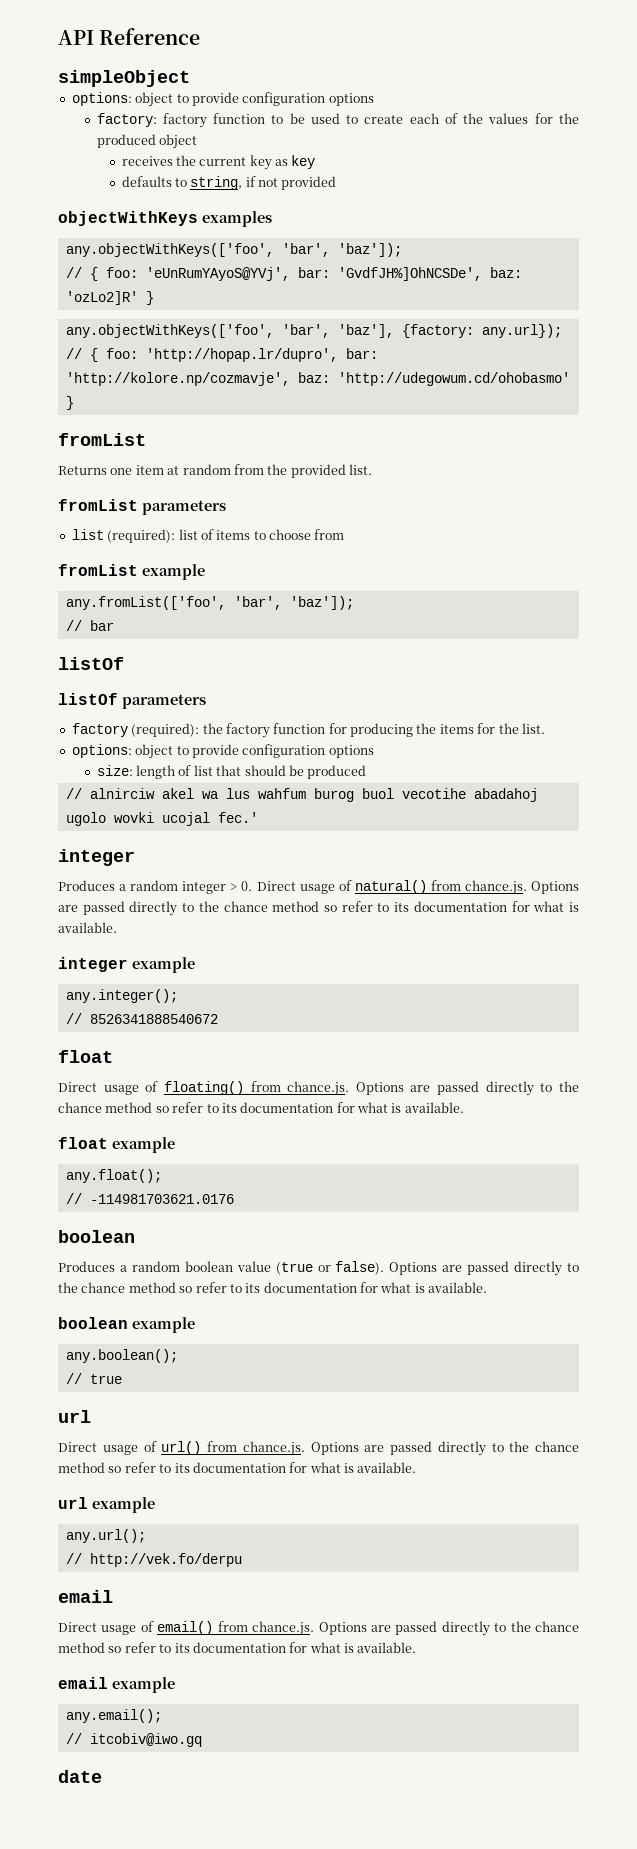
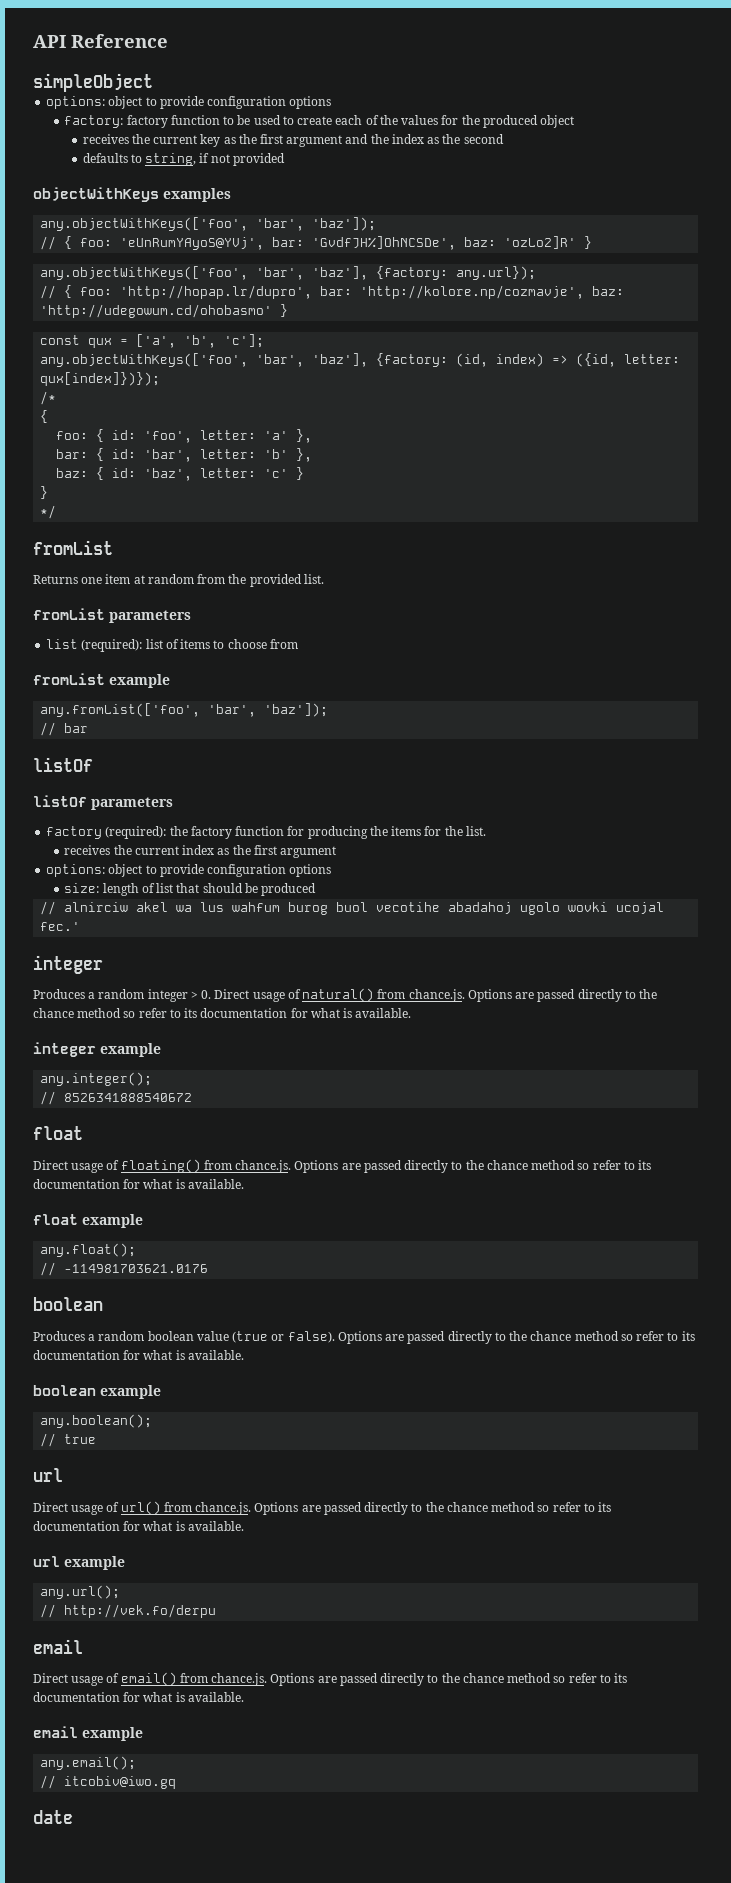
- receives the current key as key
+ receives the current key as the first argument and the index as the second
+ const qux = ['a', 'b', 'c'];
+ any.objectWithKeys(['foo', 'bar', 'baz'], {factory: (id, index) => ({id, letter: qux[index]})});
+ /*
+ {
+ foo: { id: 'foo', letter: 'a' },
+ bar: { id: 'bar', letter: 'b' },
+ baz: { id: 'baz', letter: 'c' }
+ }
+ */
+ receives the current index as the first argument

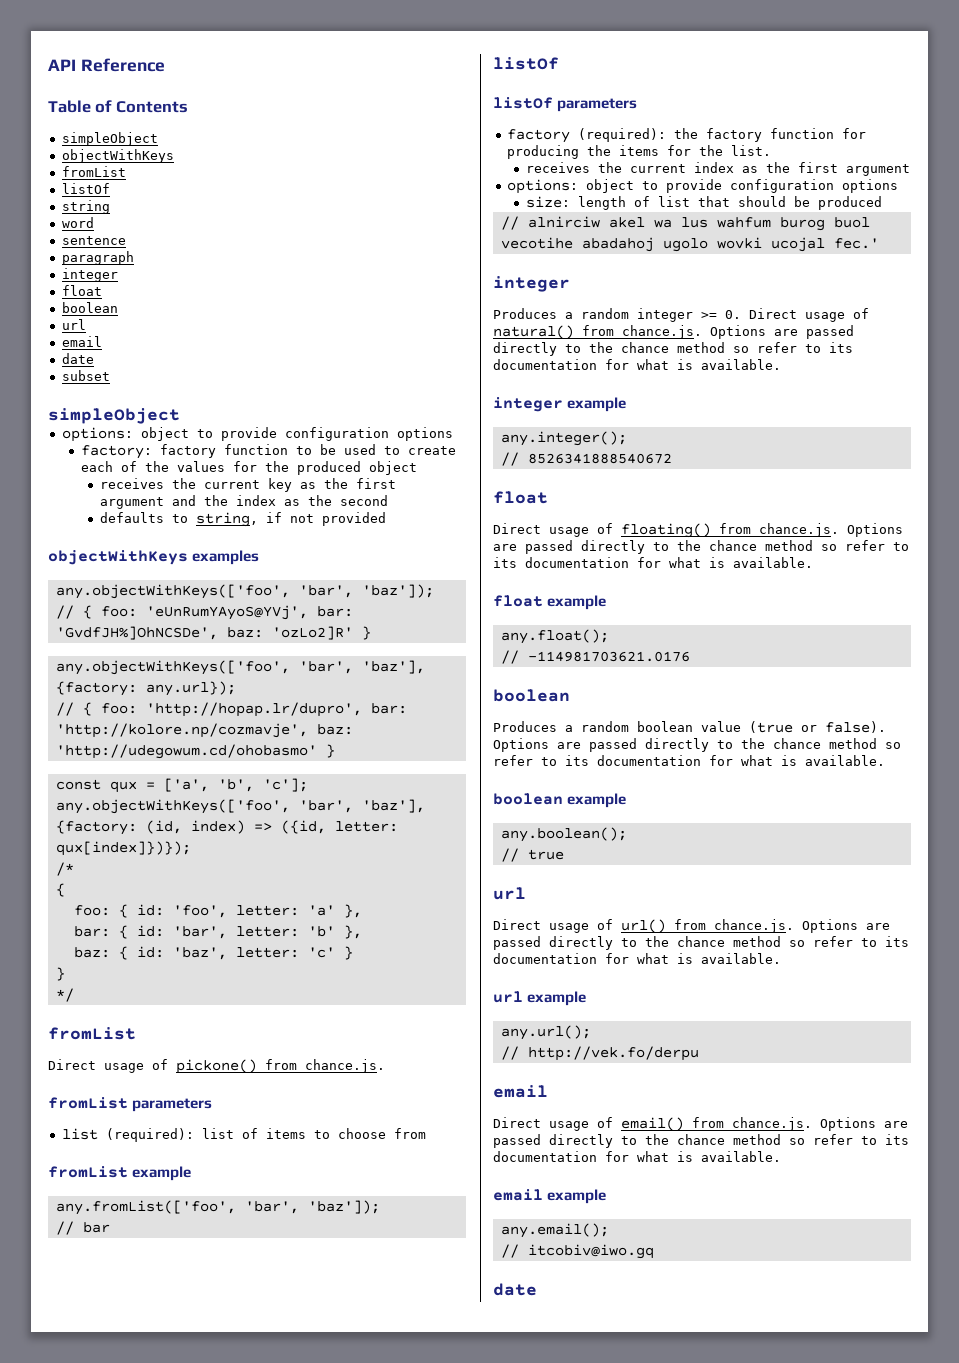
+ Table of Contents
+ simpleObject
+ objectWithKeys
+ fromList
+ listOf
+ string
+ word
+ sentence
+ paragraph
+ integer
+ float
+ boolean
+ url
+ email
+ date
+ subset
- Returns one item at random from the provided list.
+ Direct usage of pickone() from chance.js.
- Produces a random integer > 0. Direct usage of natural() from chance.js. Options are passed directly to the chance method so refer to its documentation for what is available.
+ Produces a random integer >= 0. Direct usage of natural() from chance.js. Options are passed directly to the chance method so refer to its documentation for what is available.

